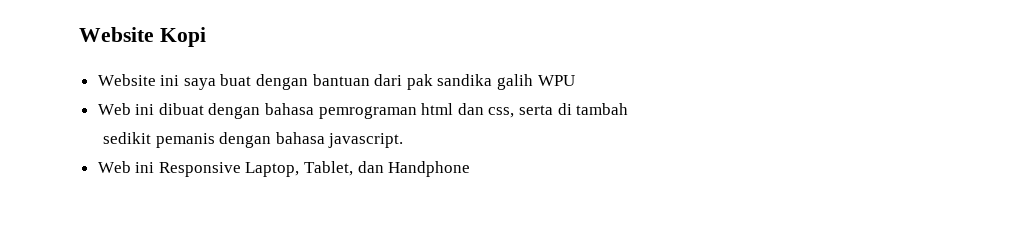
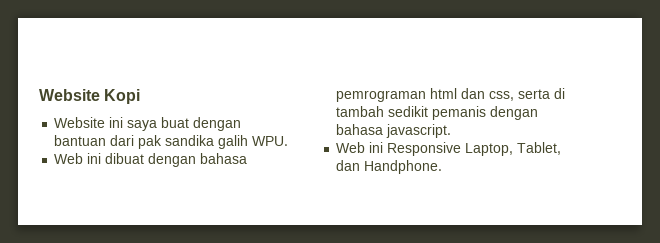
- Website ini saya buat dengan bantuan dari pak sandika galih WPU
+ Website ini saya buat dengan bantuan dari pak sandika galih WPU.
- Web ini dibuat dengan bahasa pemrograman html dan css, serta di tambah
- sedikit pemanis dengan bahasa javascript.
+ Web ini dibuat dengan bahasa pemrograman html dan css, serta di tambah sedikit pemanis dengan bahasa javascript.
- Web ini Responsive Laptop, Tablet, dan Handphone
+ Web ini Responsive Laptop, Tablet, dan Handphone.

